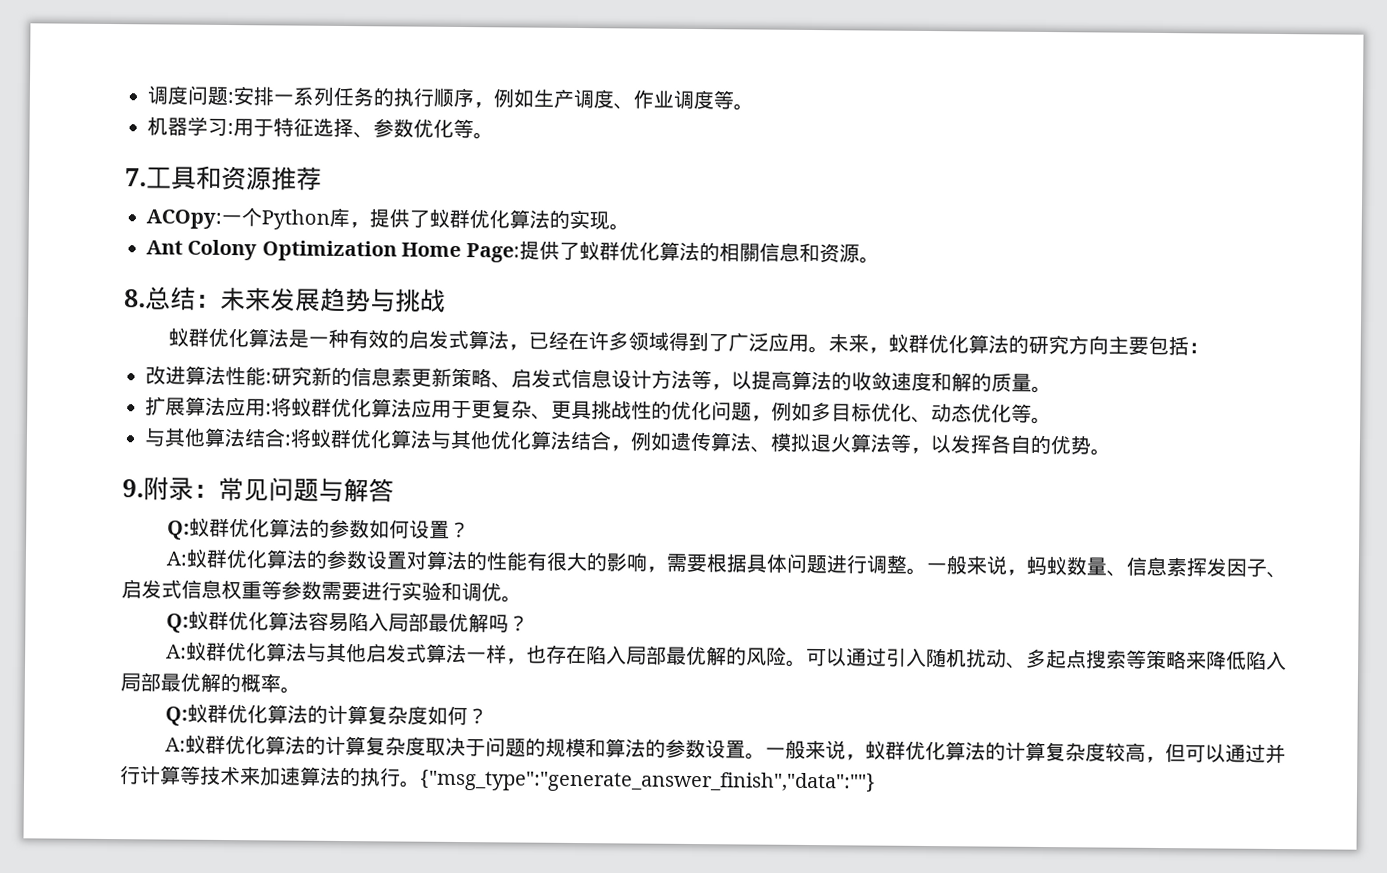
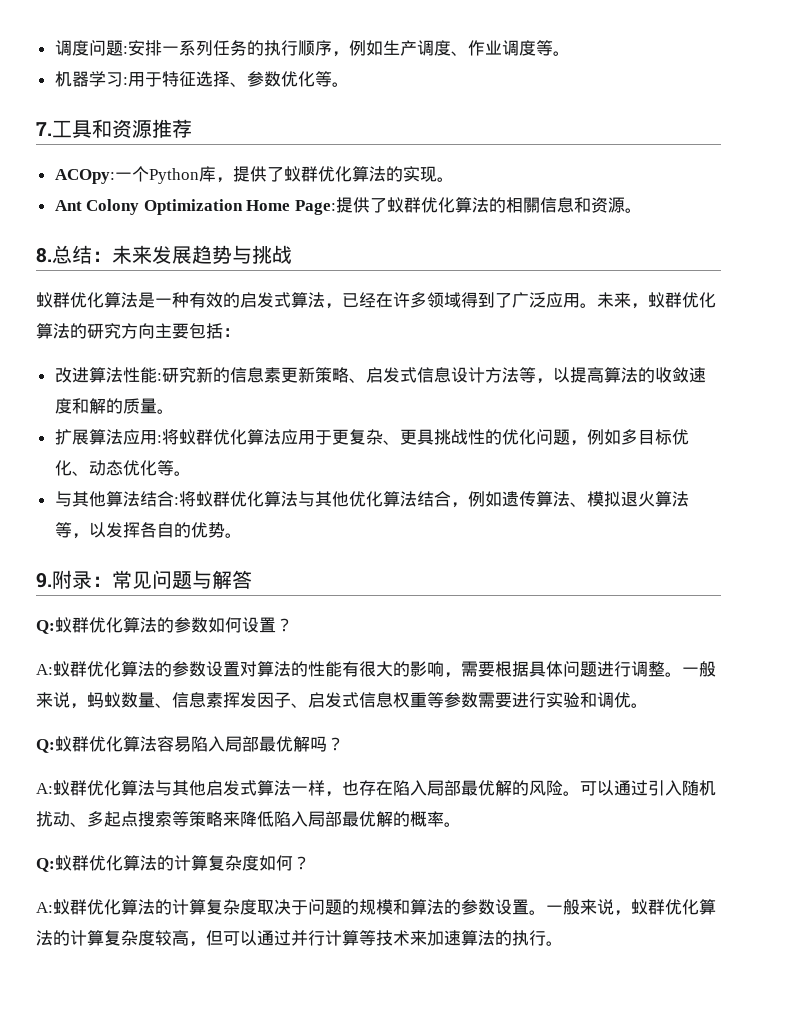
- {"msg_type":"generate_answer_finish","data":""}

